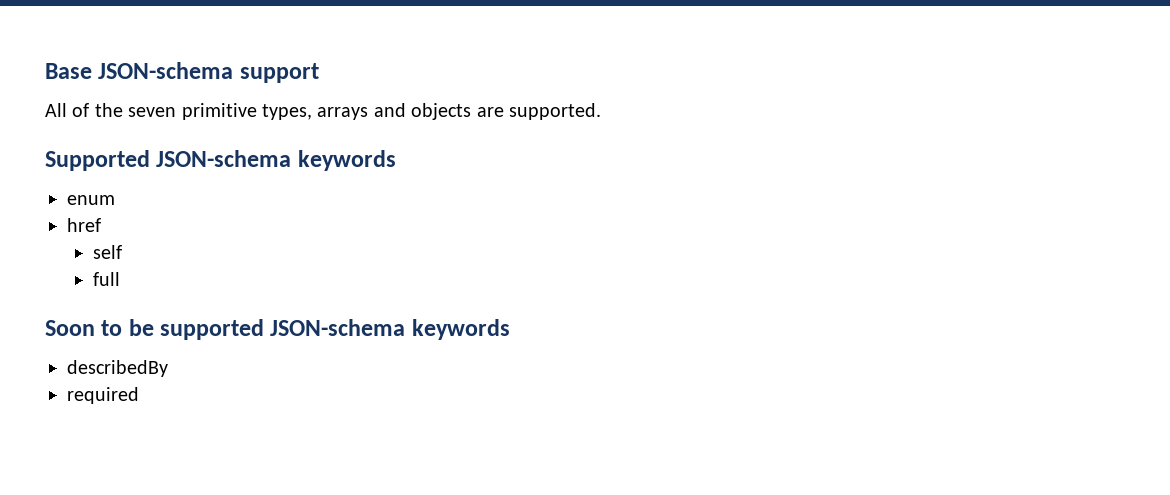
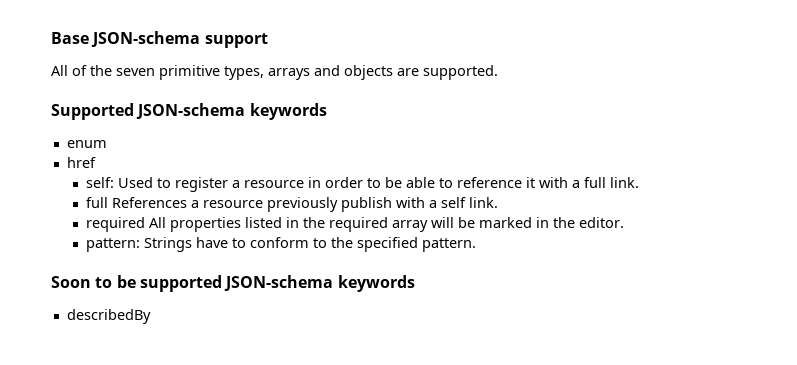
- self
- full
+ self: Used to register a resource in order to be able to reference it with a full link.
+ full References a resource previously publish with a self link.
+ required All properties listed in the required array will be marked in the editor.
+ pattern: Strings have to conform to the specified pattern.
- required

